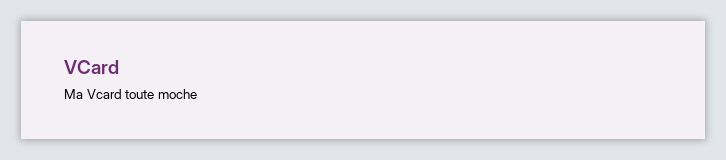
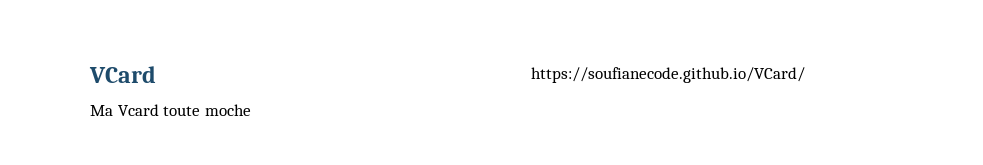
- Ma Vcard toute moche
+ Ma Vcard toute moche https://soufianecode.github.io/VCard/

